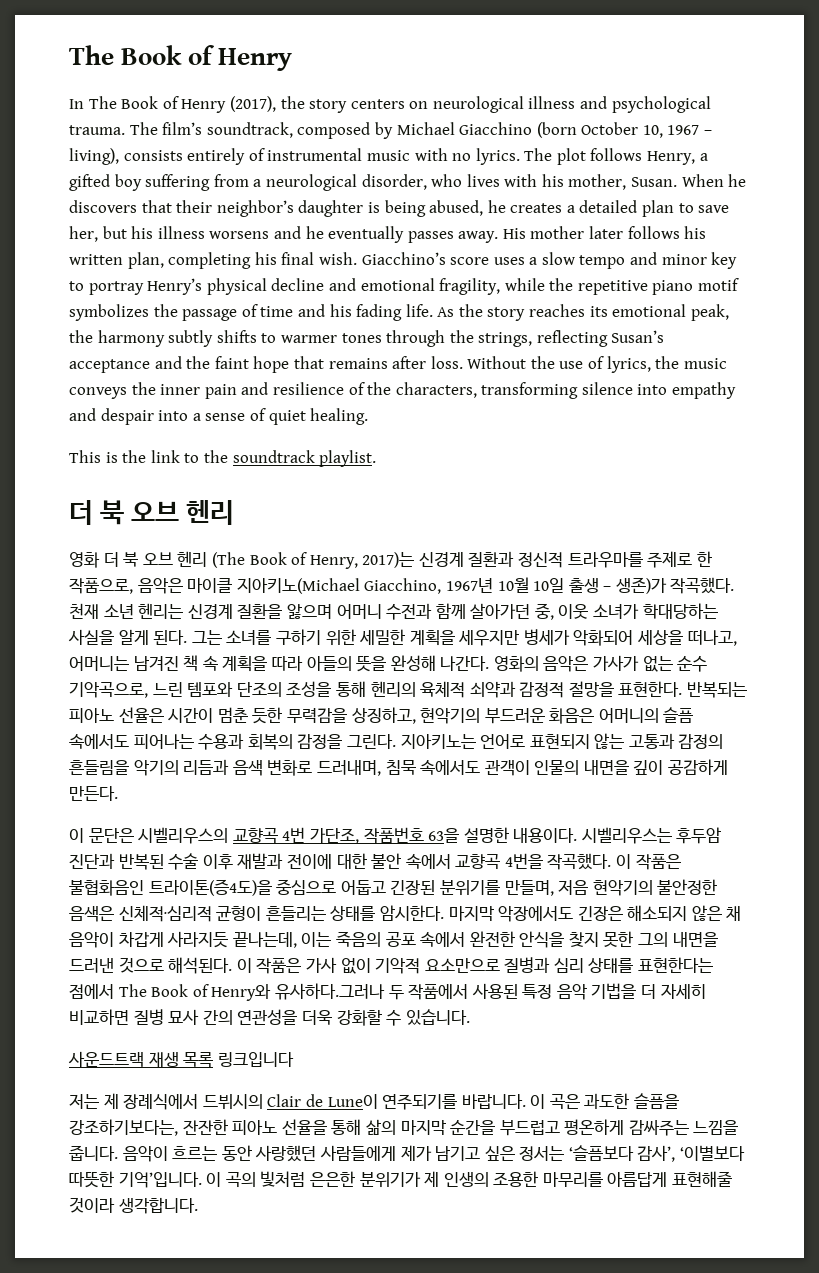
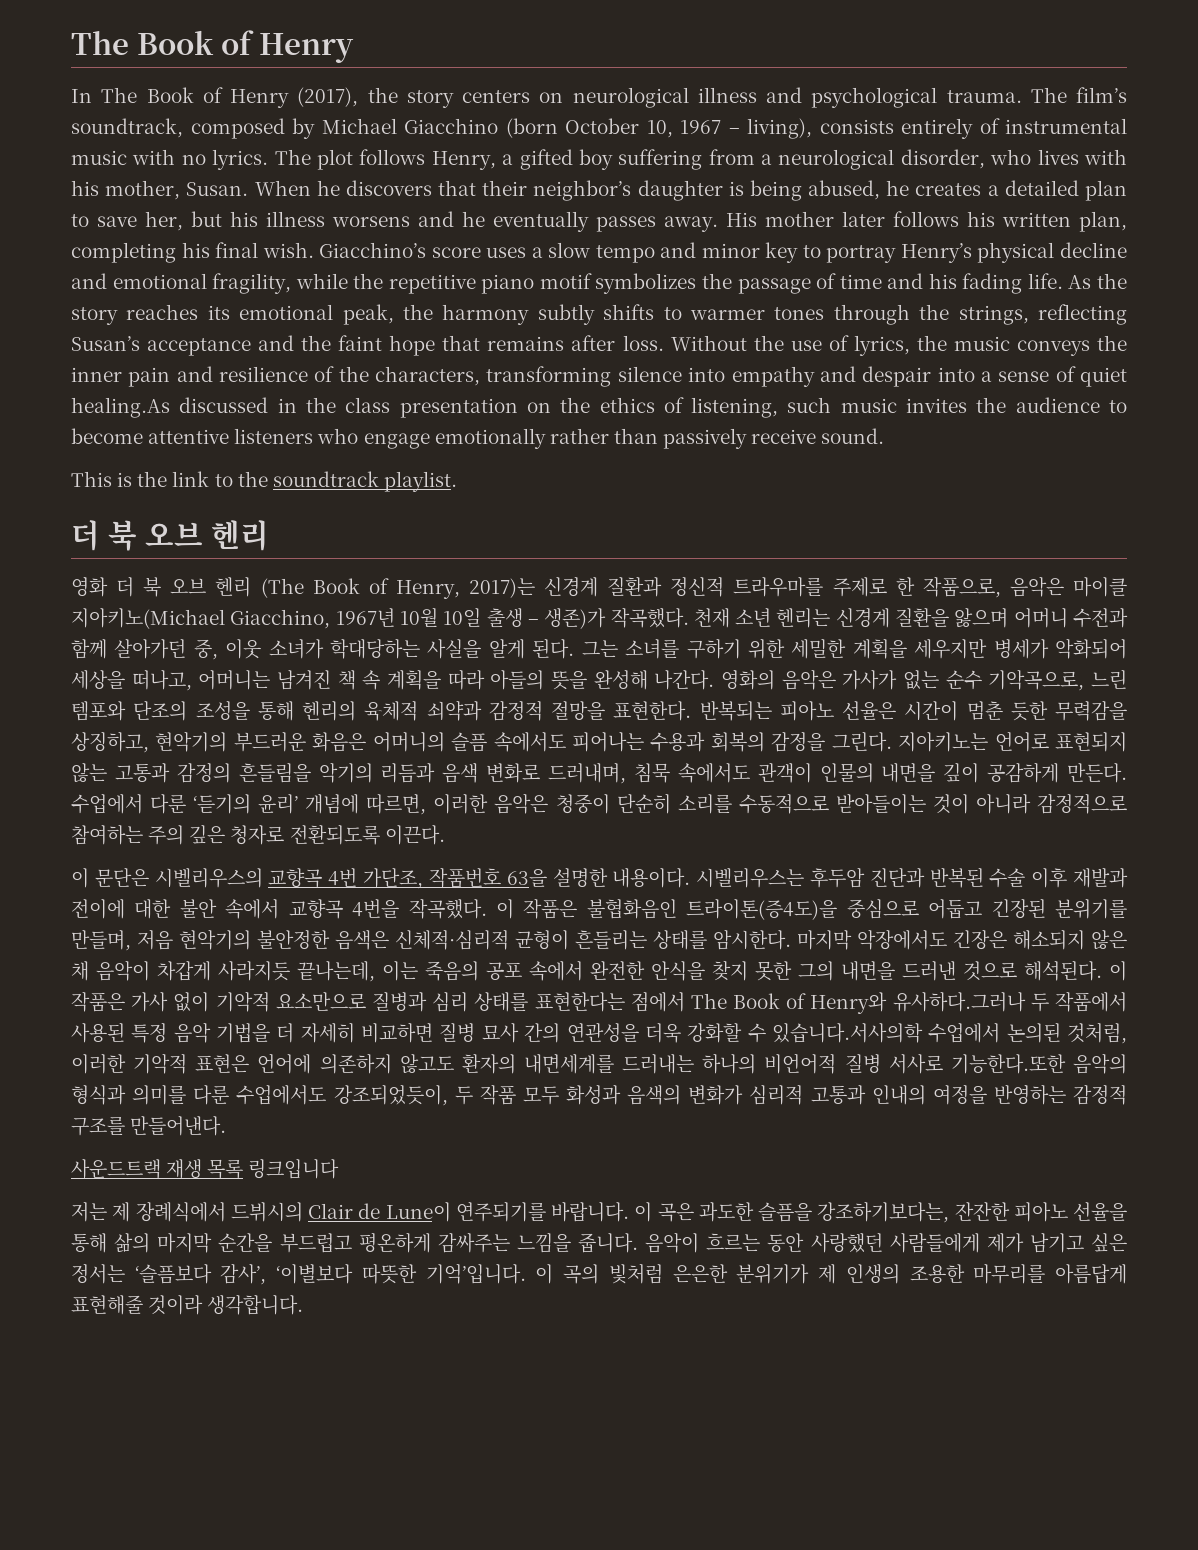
- Without the use of lyrics, the music conveys the inner pain and resilience of the characters, transforming silence into empathy and despair into a sense of quiet healing.
+ Without the use of lyrics, the music conveys the inner pain and resilience of the characters, transforming silence into empathy and despair into a sense of quiet healing.As discussed in the class presentation on the ethics of listening, such music invites the audience to become attentive listeners who engage emotionally rather than passively receive sound.
+ 수업에서 다룬 ‘듣기의 윤리’ 개념에 따르면, 이러한 음악은 청중이 단순히 소리를 수동적으로 받아들이는 것이 아니라 감정적으로 참여하는 주의 깊은 청자로 전환되도록 이끈다.
- 이 작품은 가사 없이 기악적 요소만으로 질병과 심리 상태를 표현한다는 점에서 The Book of Henry와 유사하다.그러나 두 작품에서 사용된 특정 음악 기법을 더 자세히 비교하면 질병 묘사 간의 연관성을 더욱 강화할 수 있습니다.
+ 이 작품은 가사 없이 기악적 요소만으로 질병과 심리 상태를 표현한다는 점에서 The Book of Henry와 유사하다.그러나 두 작품에서 사용된 특정 음악 기법을 더 자세히 비교하면 질병 묘사 간의 연관성을 더욱 강화할 수 있습니다.서사의학 수업에서 논의된 것처럼, 이러한 기악적 표현은 언어에 의존하지 않고도 환자의 내면세계를 드러내는 하나의 비언어적 질병 서사로 기능한다.또한 음악의 형식과 의미를 다룬 수업에서도 강조되었듯이, 두 작품 모두 화성과 음색의 변화가 심리적 고통과 인내의 여정을 반영하는 감정적 구조를 만들어낸다.

